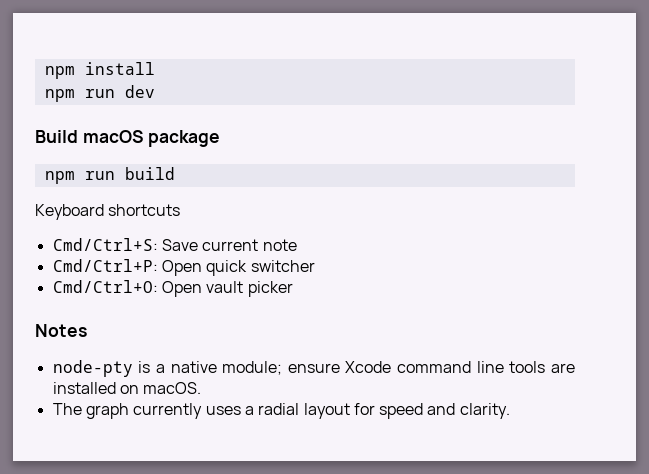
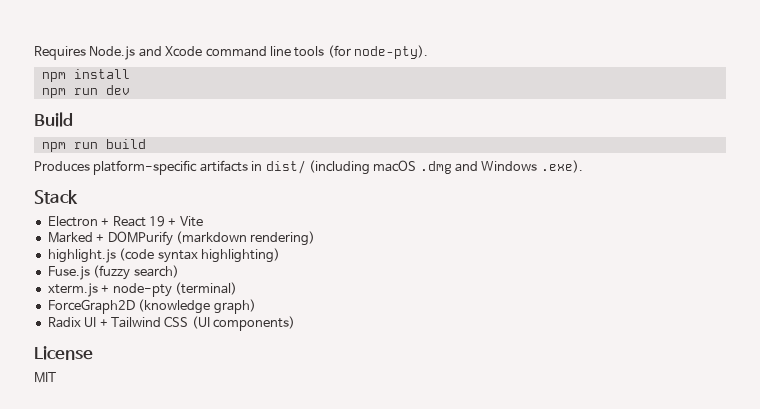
+ Requires Node.js and Xcode command line tools (for node-pty).
- Build macOS package
+ Build
- Keyboard shortcuts
- Cmd/Ctrl+S: Save current note
- Cmd/Ctrl+P: Open quick switcher
- Cmd/Ctrl+O: Open vault picker
- Notes
- node-pty is a native module; ensure Xcode command line tools are installed on macOS.
- The graph currently uses a radial layout for speed and clarity.
+ Produces platform-specific artifacts in dist/ (including macOS .dmg and Windows .exe).
+ Stack
+ Electron + React 19 + Vite
+ Marked + DOMPurify (markdown rendering)
+ highlight.js (code syntax highlighting)
+ Fuse.js (fuzzy search)
+ xterm.js + node-pty (terminal)
+ ForceGraph2D (knowledge graph)
+ Radix UI + Tailwind CSS (UI components)
+ License
+ MIT

